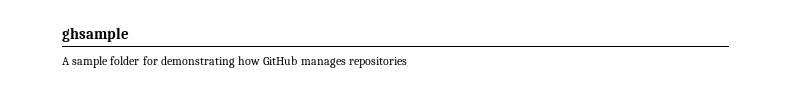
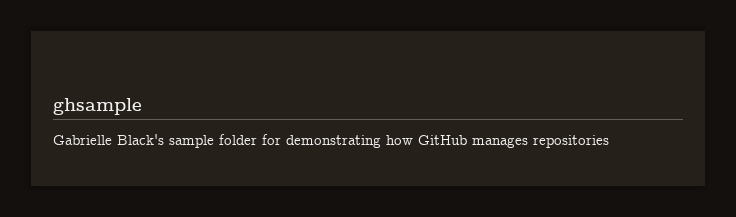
- A sample folder for demonstrating how GitHub manages repositories
+ Gabrielle Black's sample folder for demonstrating how GitHub manages repositories

